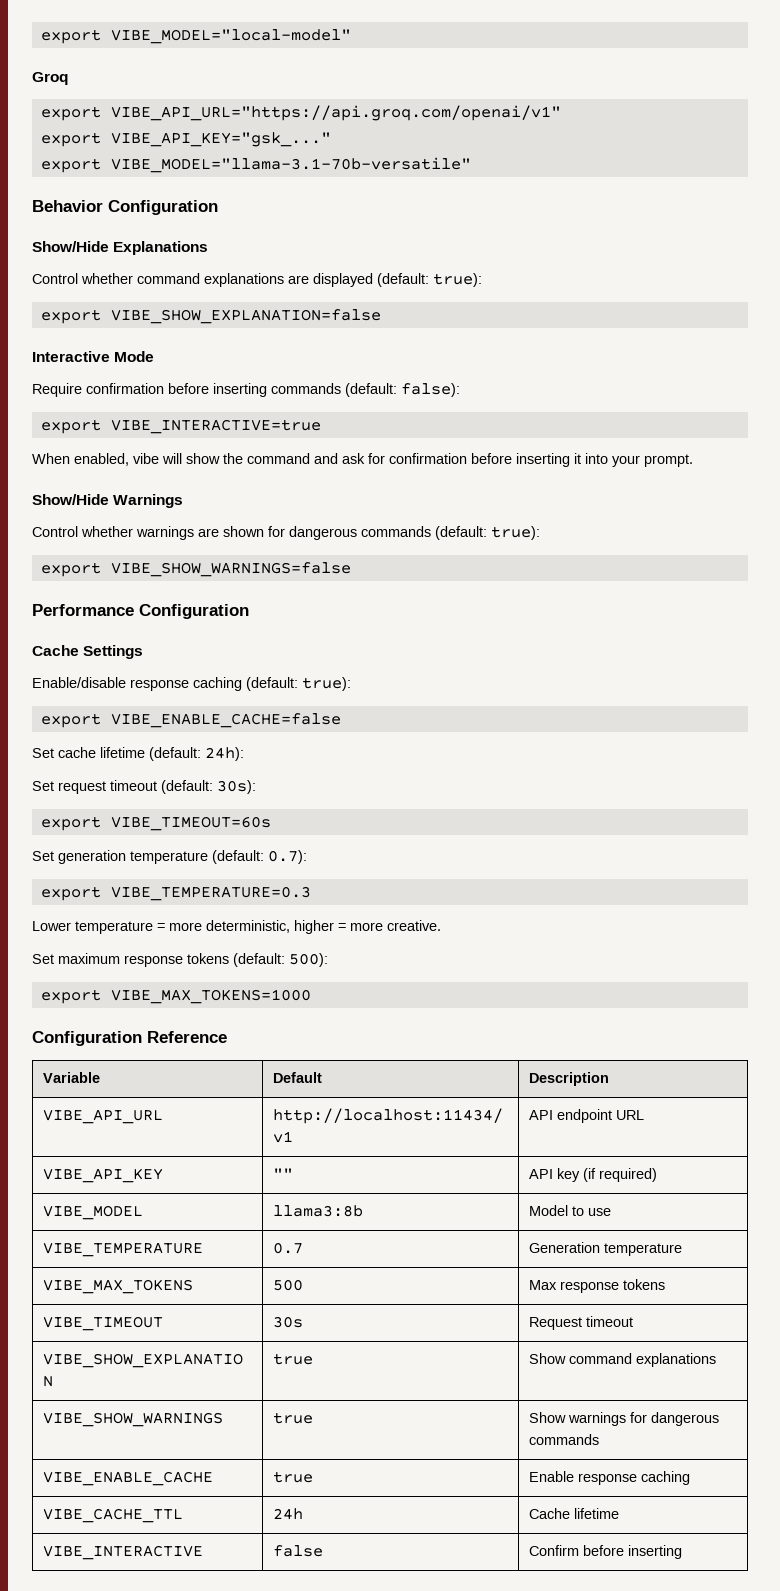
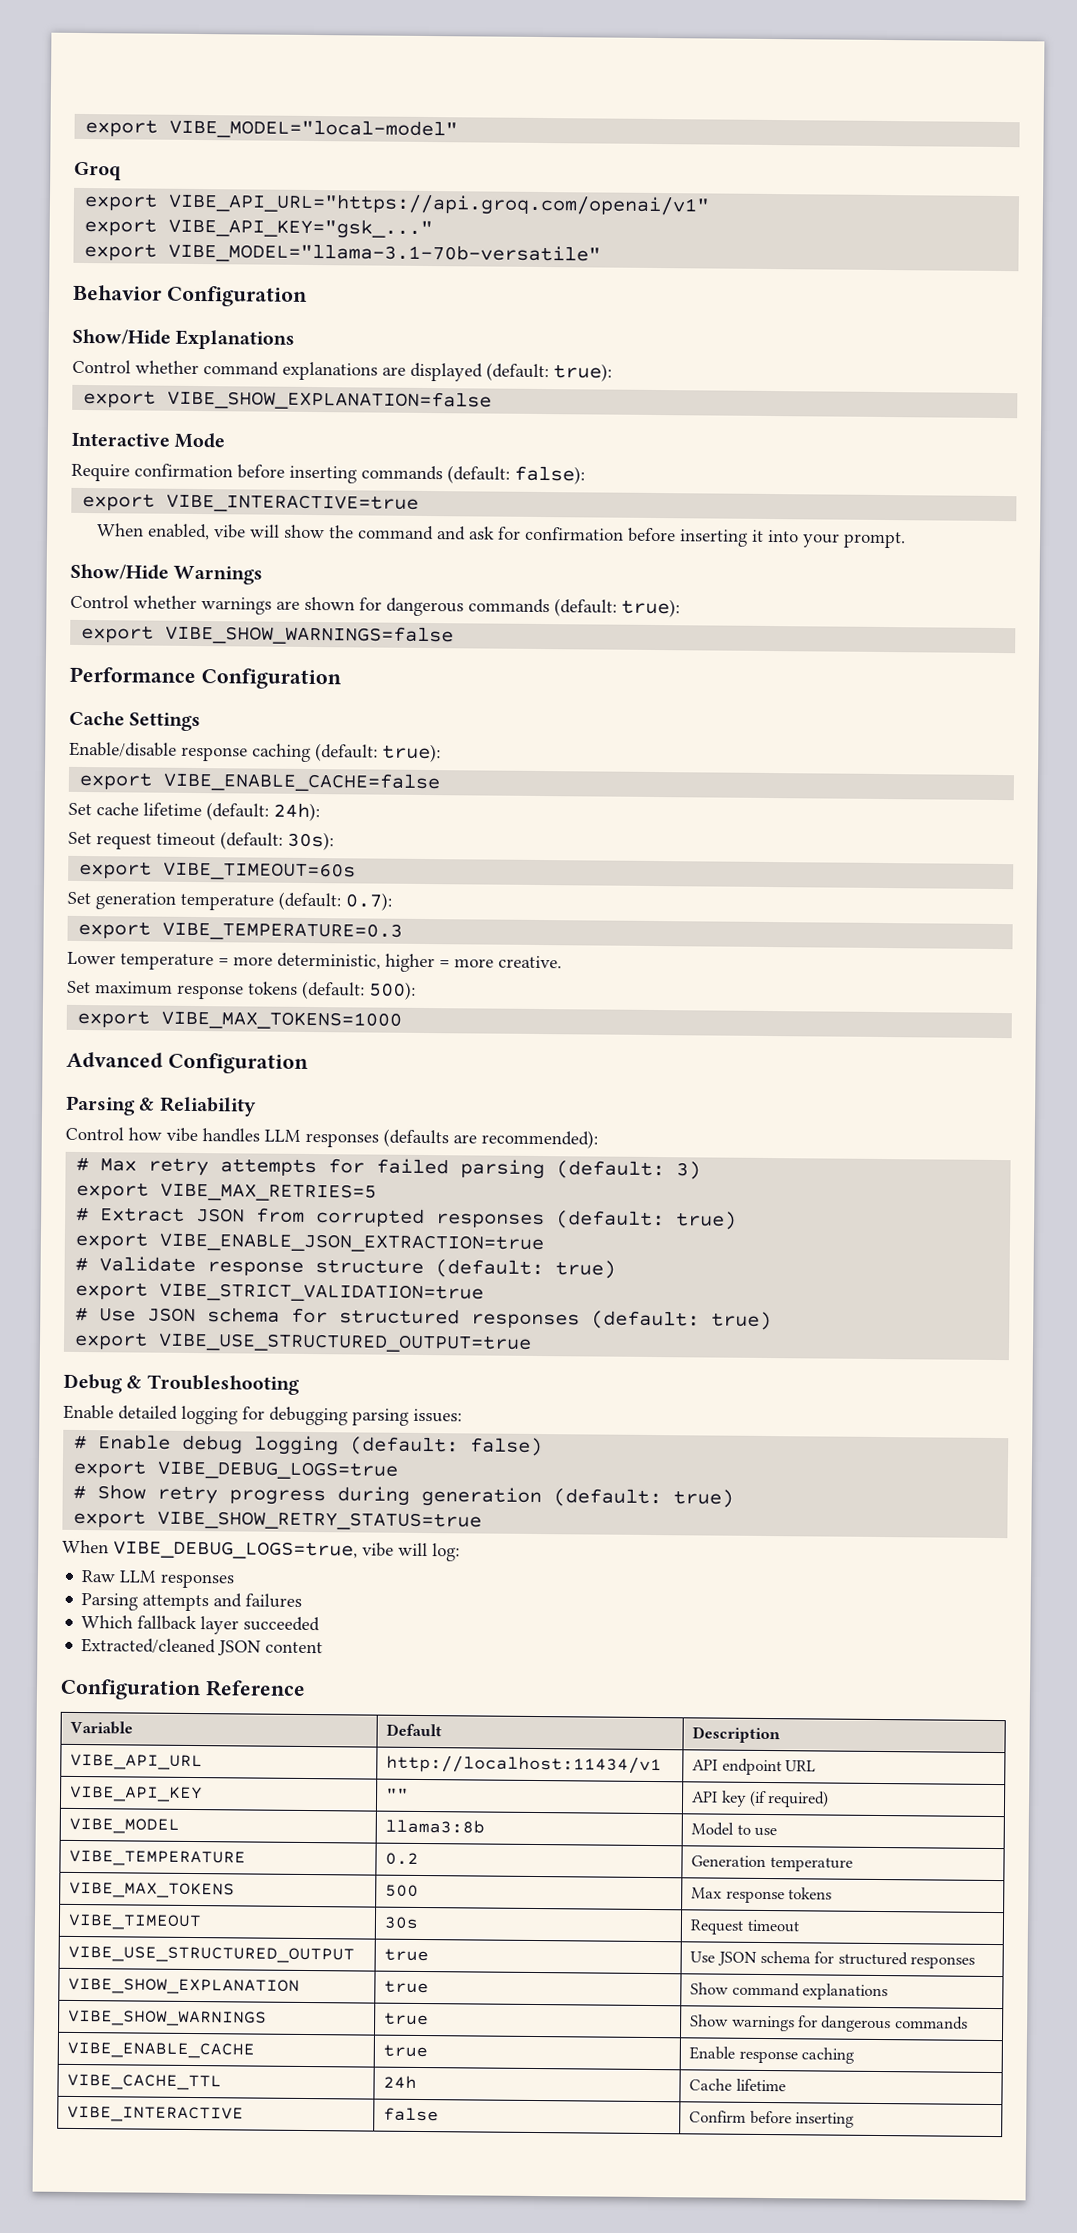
+ Advanced Configuration
+ Parsing & Reliability
+ Control how vibe handles LLM responses (defaults are recommended):
+ # Max retry attempts for failed parsing (default: 3)
+ export VIBE_MAX_RETRIES=5
+ # Extract JSON from corrupted responses (default: true)
+ export VIBE_ENABLE_JSON_EXTRACTION=true
+ # Validate response structure (default: true)
+ export VIBE_STRICT_VALIDATION=true
+ # Use JSON schema for structured responses (default: true)
+ export VIBE_USE_STRUCTURED_OUTPUT=true
+ Debug & Troubleshooting
+ Enable detailed logging for debugging parsing issues:
+ # Enable debug logging (default: false)
+ export VIBE_DEBUG_LOGS=true
+ # Show retry progress during generation (default: true)
+ export VIBE_SHOW_RETRY_STATUS=true
+ When VIBE_DEBUG_LOGS=true, vibe will log:
+ Raw LLM responses
+ Parsing attempts and failures
+ Which fallback layer succeeded
+ Extracted/cleaned JSON content
- VIBE_TEMPERATURE | 0.7 | Generation temperature
+ VIBE_TEMPERATURE | 0.2 | Generation temperature
+ VIBE_USE_STRUCTURED_OUTPUT | true | Use JSON schema for structured responses

